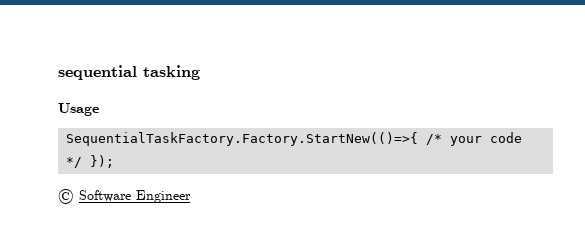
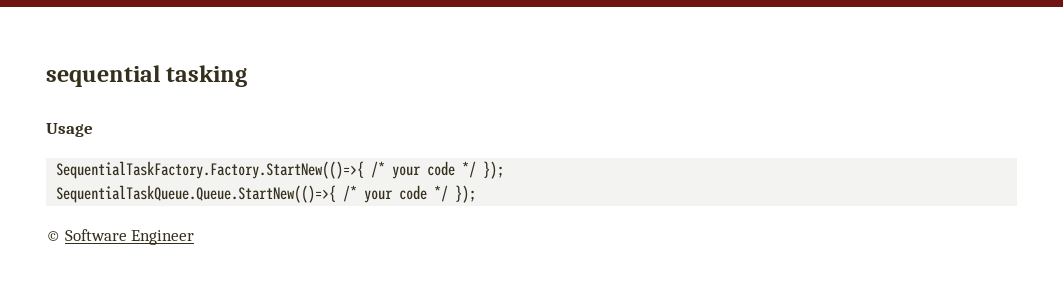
+ SequentialTaskQueue.Queue.StartNew(()=>{ /* your code */ });

